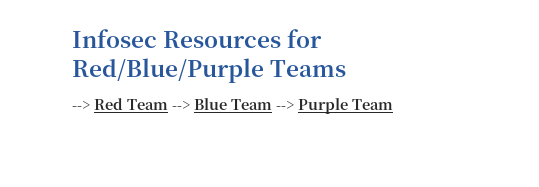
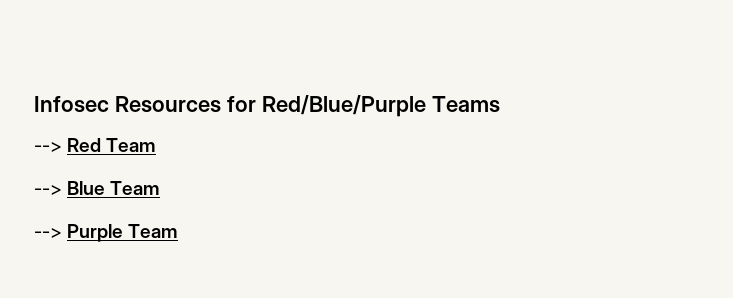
- --> Red Team --> Blue Team --> Purple Team
+ --> Red Team
+ --> Blue Team
+ --> Purple Team

